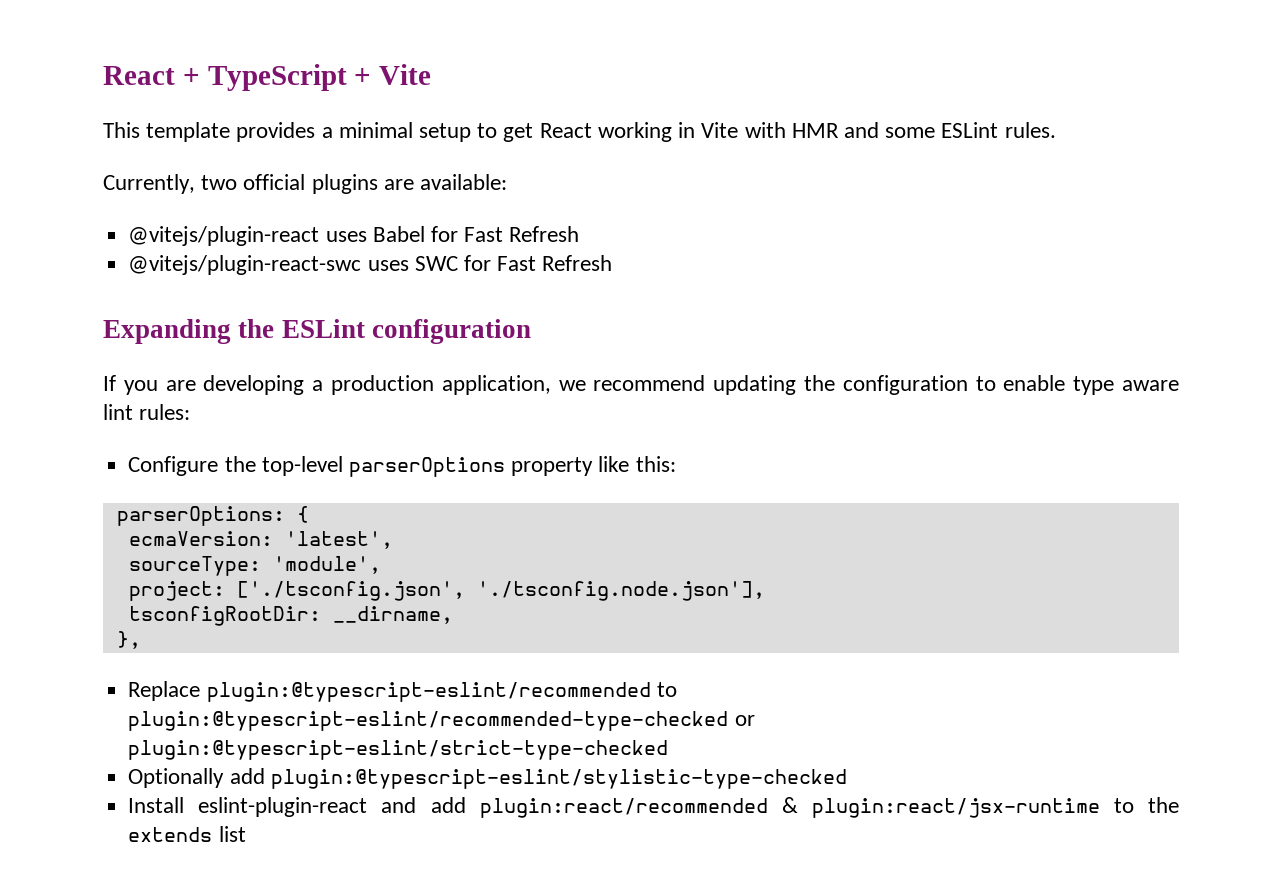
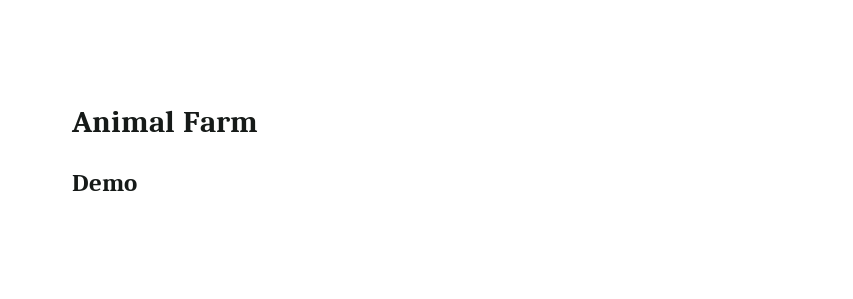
- React + TypeScript + Vite
- This template provides a minimal setup to get React working in Vite with HMR and some ESLint rules.
- Currently, two official plugins are available:
- @vitejs/plugin-react uses Babel for Fast Refresh
- @vitejs/plugin-react-swc uses SWC for Fast Refresh
- Expanding the ESLint configuration
- If you are developing a production application, we recommend updating the configuration to enable type aware lint rules:
- Configure the top-level parserOptions property like this:
- parserOptions: {
- ecmaVersion: 'latest',
- sourceType: 'module',
- project: ['./tsconfig.json', './tsconfig.node.json'],
- tsconfigRootDir: __dirname,
- },
- Replace plugin:@typescript-eslint/recommended to plugin:@typescript-eslint/recommended-type-checked or plugin:@typescript-eslint/strict-type-checked
- Optionally add plugin:@typescript-eslint/stylistic-type-checked
- Install eslint-plugin-react and add plugin:react/recommended & plugin:react/jsx-runtime to the extends list
+ Animal Farm
+ Demo

